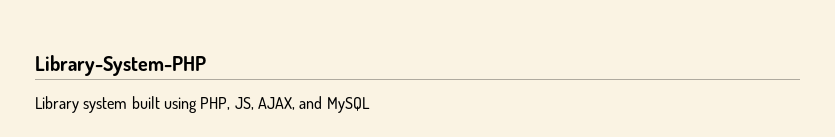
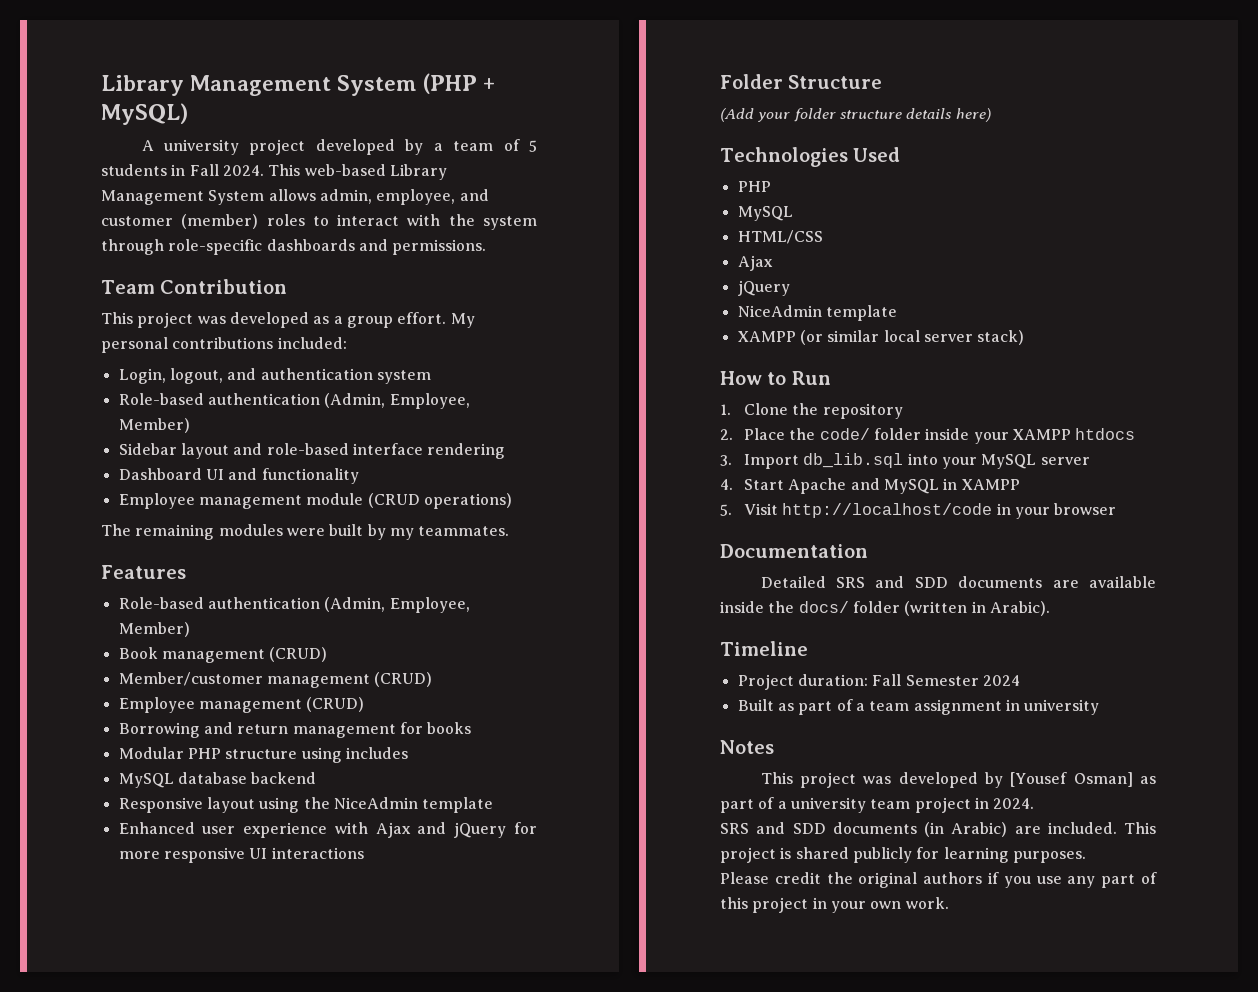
- Library-System-PHP
- Library system built using PHP, JS, AJAX, and MySQL
+ Library Management System (PHP + MySQL)
+ A university project developed by a team of 5 students in Fall 2024. This web-based Library Management System allows admin, employee, and customer (member) roles to interact with the system through role-specific dashboards and permissions.
+ Team Contribution
+ This project was developed as a group effort. My personal contributions included:
+ Login, logout, and authentication system
+ Role-based authentication (Admin, Employee, Member)
+ Sidebar layout and role-based interface rendering
+ Dashboard UI and functionality
+ Employee management module (CRUD operations)
+ The remaining modules were built by my teammates.
+ Features
+ Role-based authentication (Admin, Employee, Member)
+ Book management (CRUD)
+ Member/customer management (CRUD)
+ Employee management (CRUD)
+ Borrowing and return management for books
+ Modular PHP structure using includes
+ MySQL database backend
+ Responsive layout using the NiceAdmin template
+ Enhanced user experience with Ajax and jQuery for more responsive UI interactions
+ Folder Structure
+ (Add your folder structure details here)
+ Technologies Used
+ PHP
+ MySQL
+ HTML/CSS
+ Ajax
+ jQuery
+ NiceAdmin template
+ XAMPP (or similar local server stack)
+ How to Run
+ 1. Clone the repository
+ 2. Place the code/ folder inside your XAMPP htdocs
+ 3. Import db_lib.sql into your MySQL server
+ 4. Start Apache and MySQL in XAMPP
+ 5. Visit http://localhost/code in your browser
+ Documentation
+ Detailed SRS and SDD documents are available inside the docs/ folder (written in Arabic).
+ Timeline
+ Project duration: Fall Semester 2024
+ Built as part of a team assignment in university
+ Notes
+ This project was developed by [Yousef Osman] as part of a university team project in 2024.
+ SRS and SDD documents (in Arabic) are included. This project is shared publicly for learning purposes.
+ Please credit the original authors if you use any part of this project in your own work.

